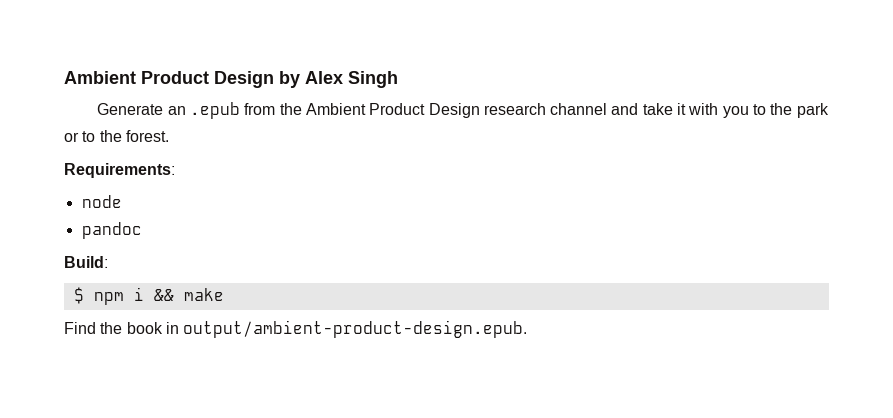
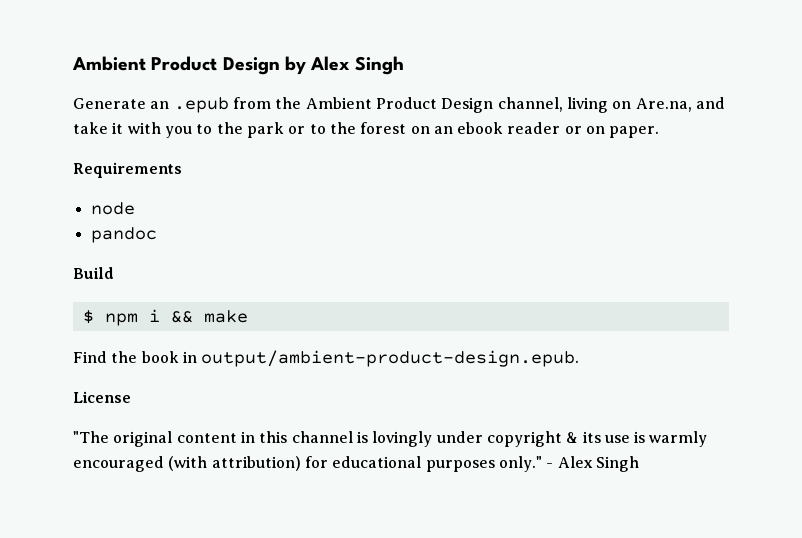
- Generate an .epub from the Ambient Product Design research channel and take it with you to the park or to the forest.
- Requirements:
+ Generate an .epub from the Ambient Product Design channel, living on Are.na, and take it with you to the park or to the forest on an ebook reader or on paper.
+ Requirements
- Build:
+ Build
+ License
+ "The original content in this channel is lovingly under copyright & its use is warmly encouraged (with attribution) for educational purposes only." - Alex Singh

